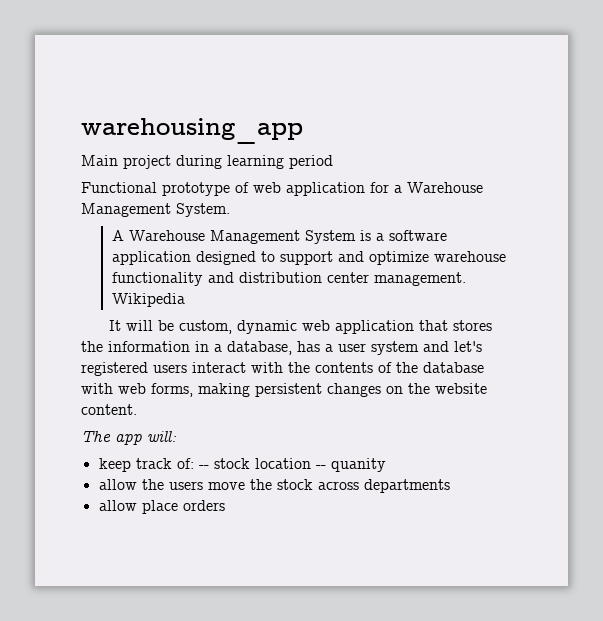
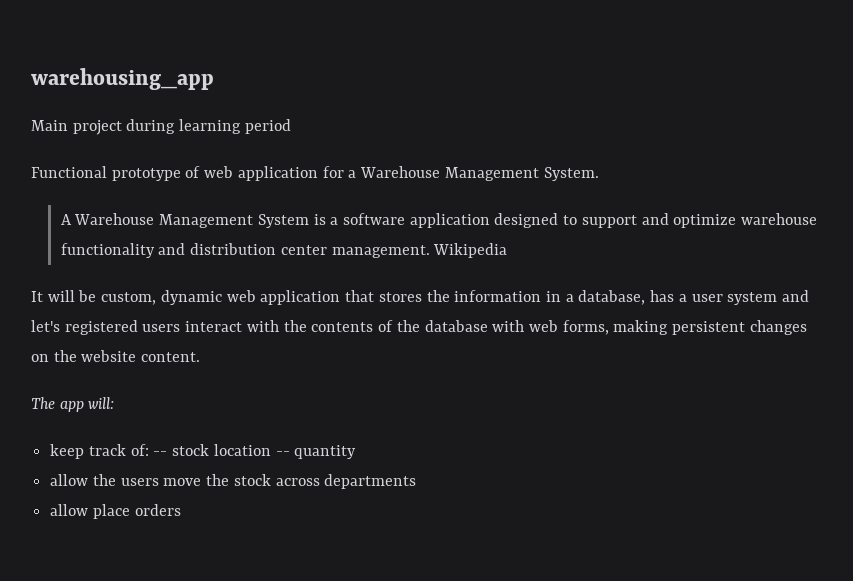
- keep track of: -- stock location -- quanity
+ keep track of: -- stock location -- quantity

